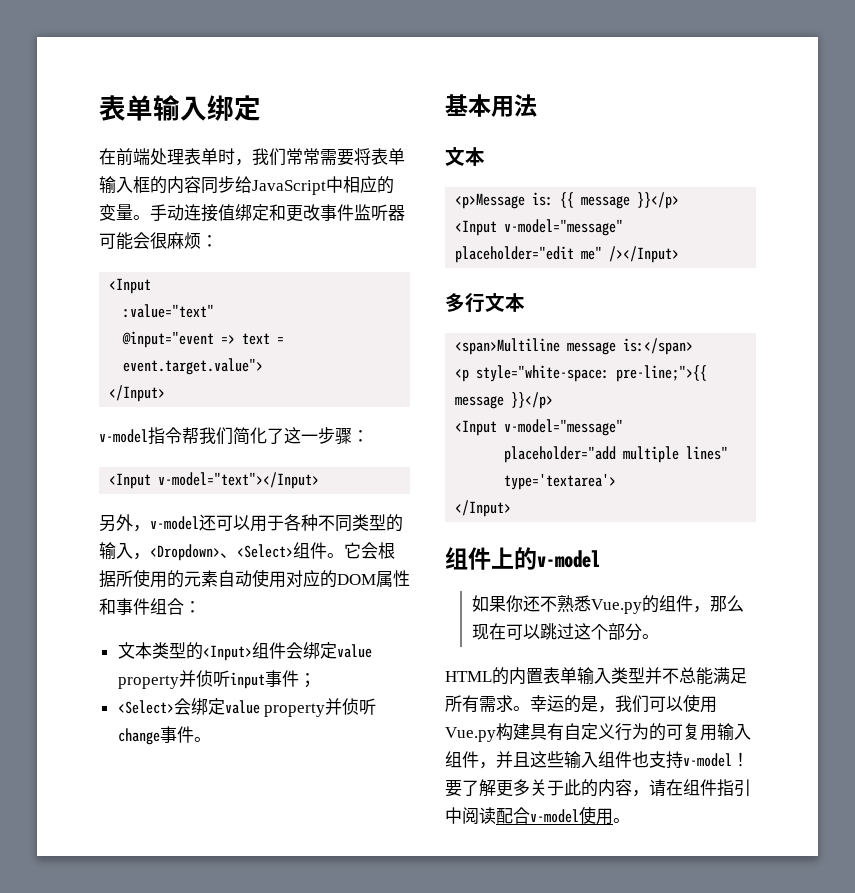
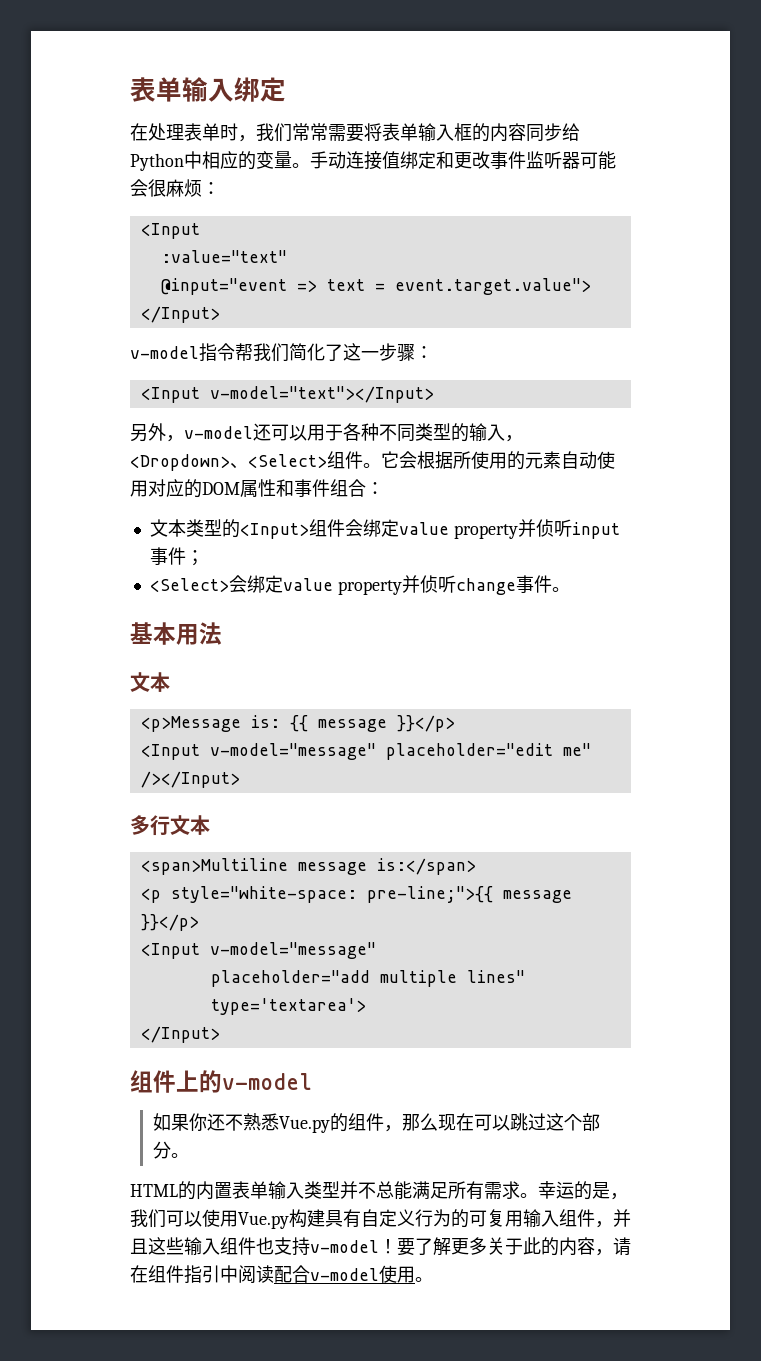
- 在前端处理表单时，我们常常需要将表单输入框的内容同步给JavaScript中相应的变量。
+ 在处理表单时，我们常常需要将表单输入框的内容同步给Python中相应的变量。

